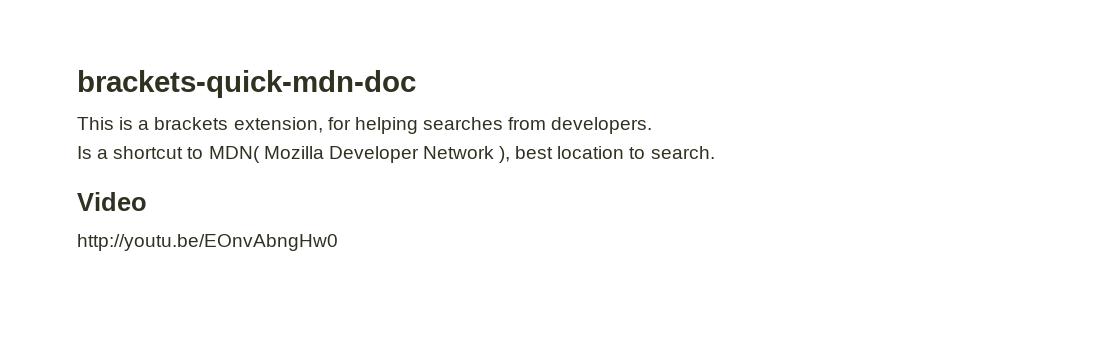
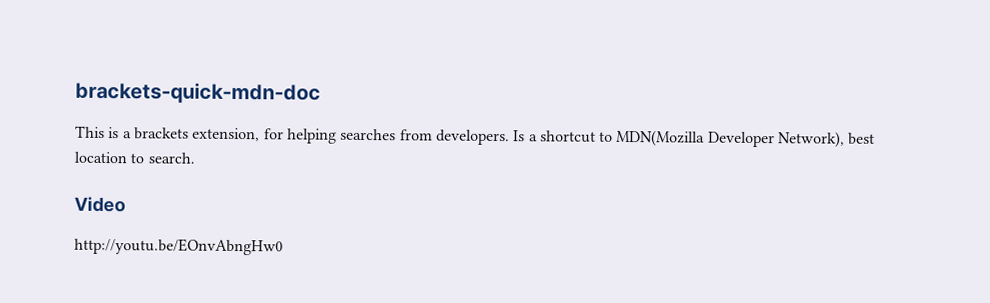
- This is a brackets extension, for helping searches from developers.
- Is a shortcut to MDN( Mozilla Developer Network ), best location to search.
+ This is a brackets extension, for helping searches from developers. Is a shortcut to MDN(Mozilla Developer Network), best location to search.

